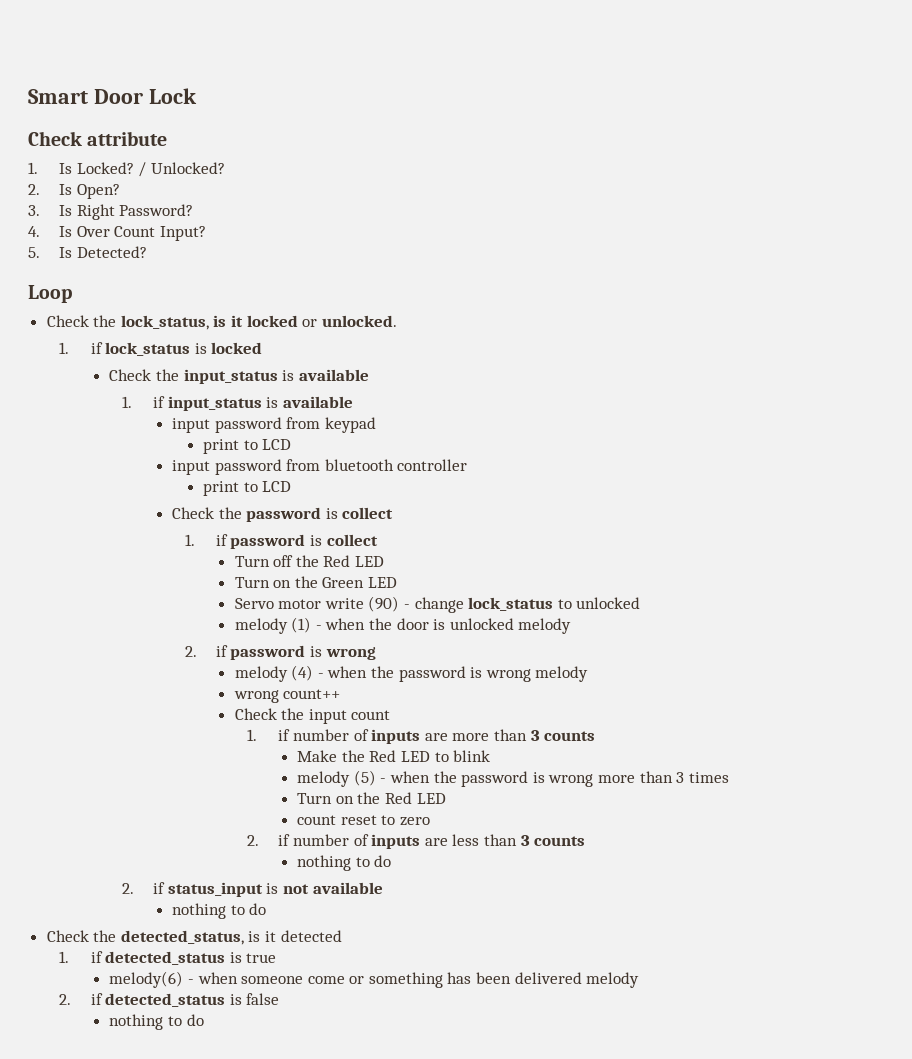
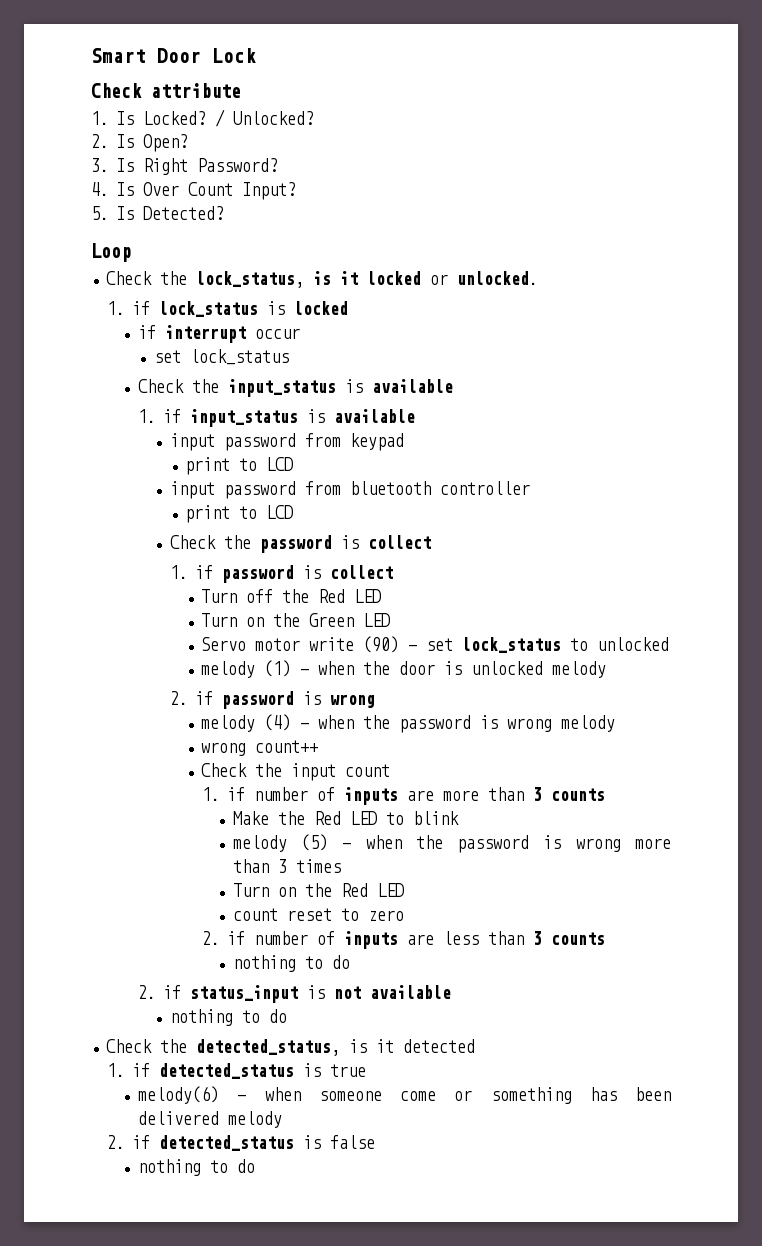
+ if interrupt occur
+ set lock_status
- Servo motor write (90) - change lock_status to unlocked
+ Servo motor write (90) - set lock_status to unlocked

